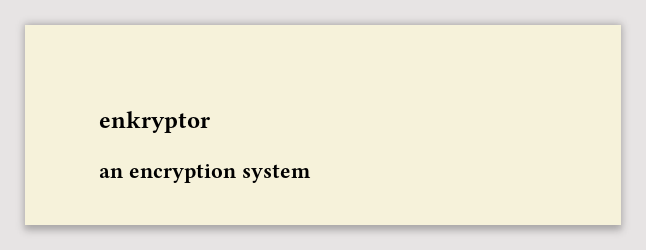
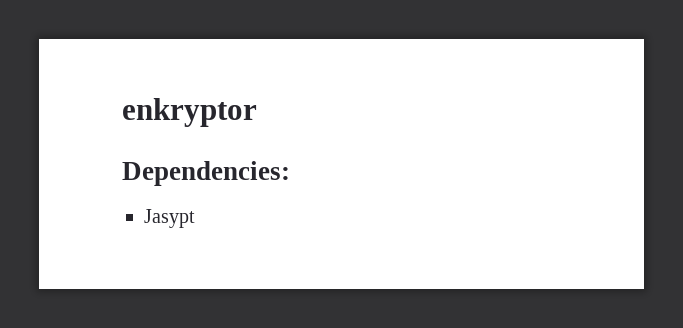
- an encryption system
+ Dependencies:
+ Jasypt

